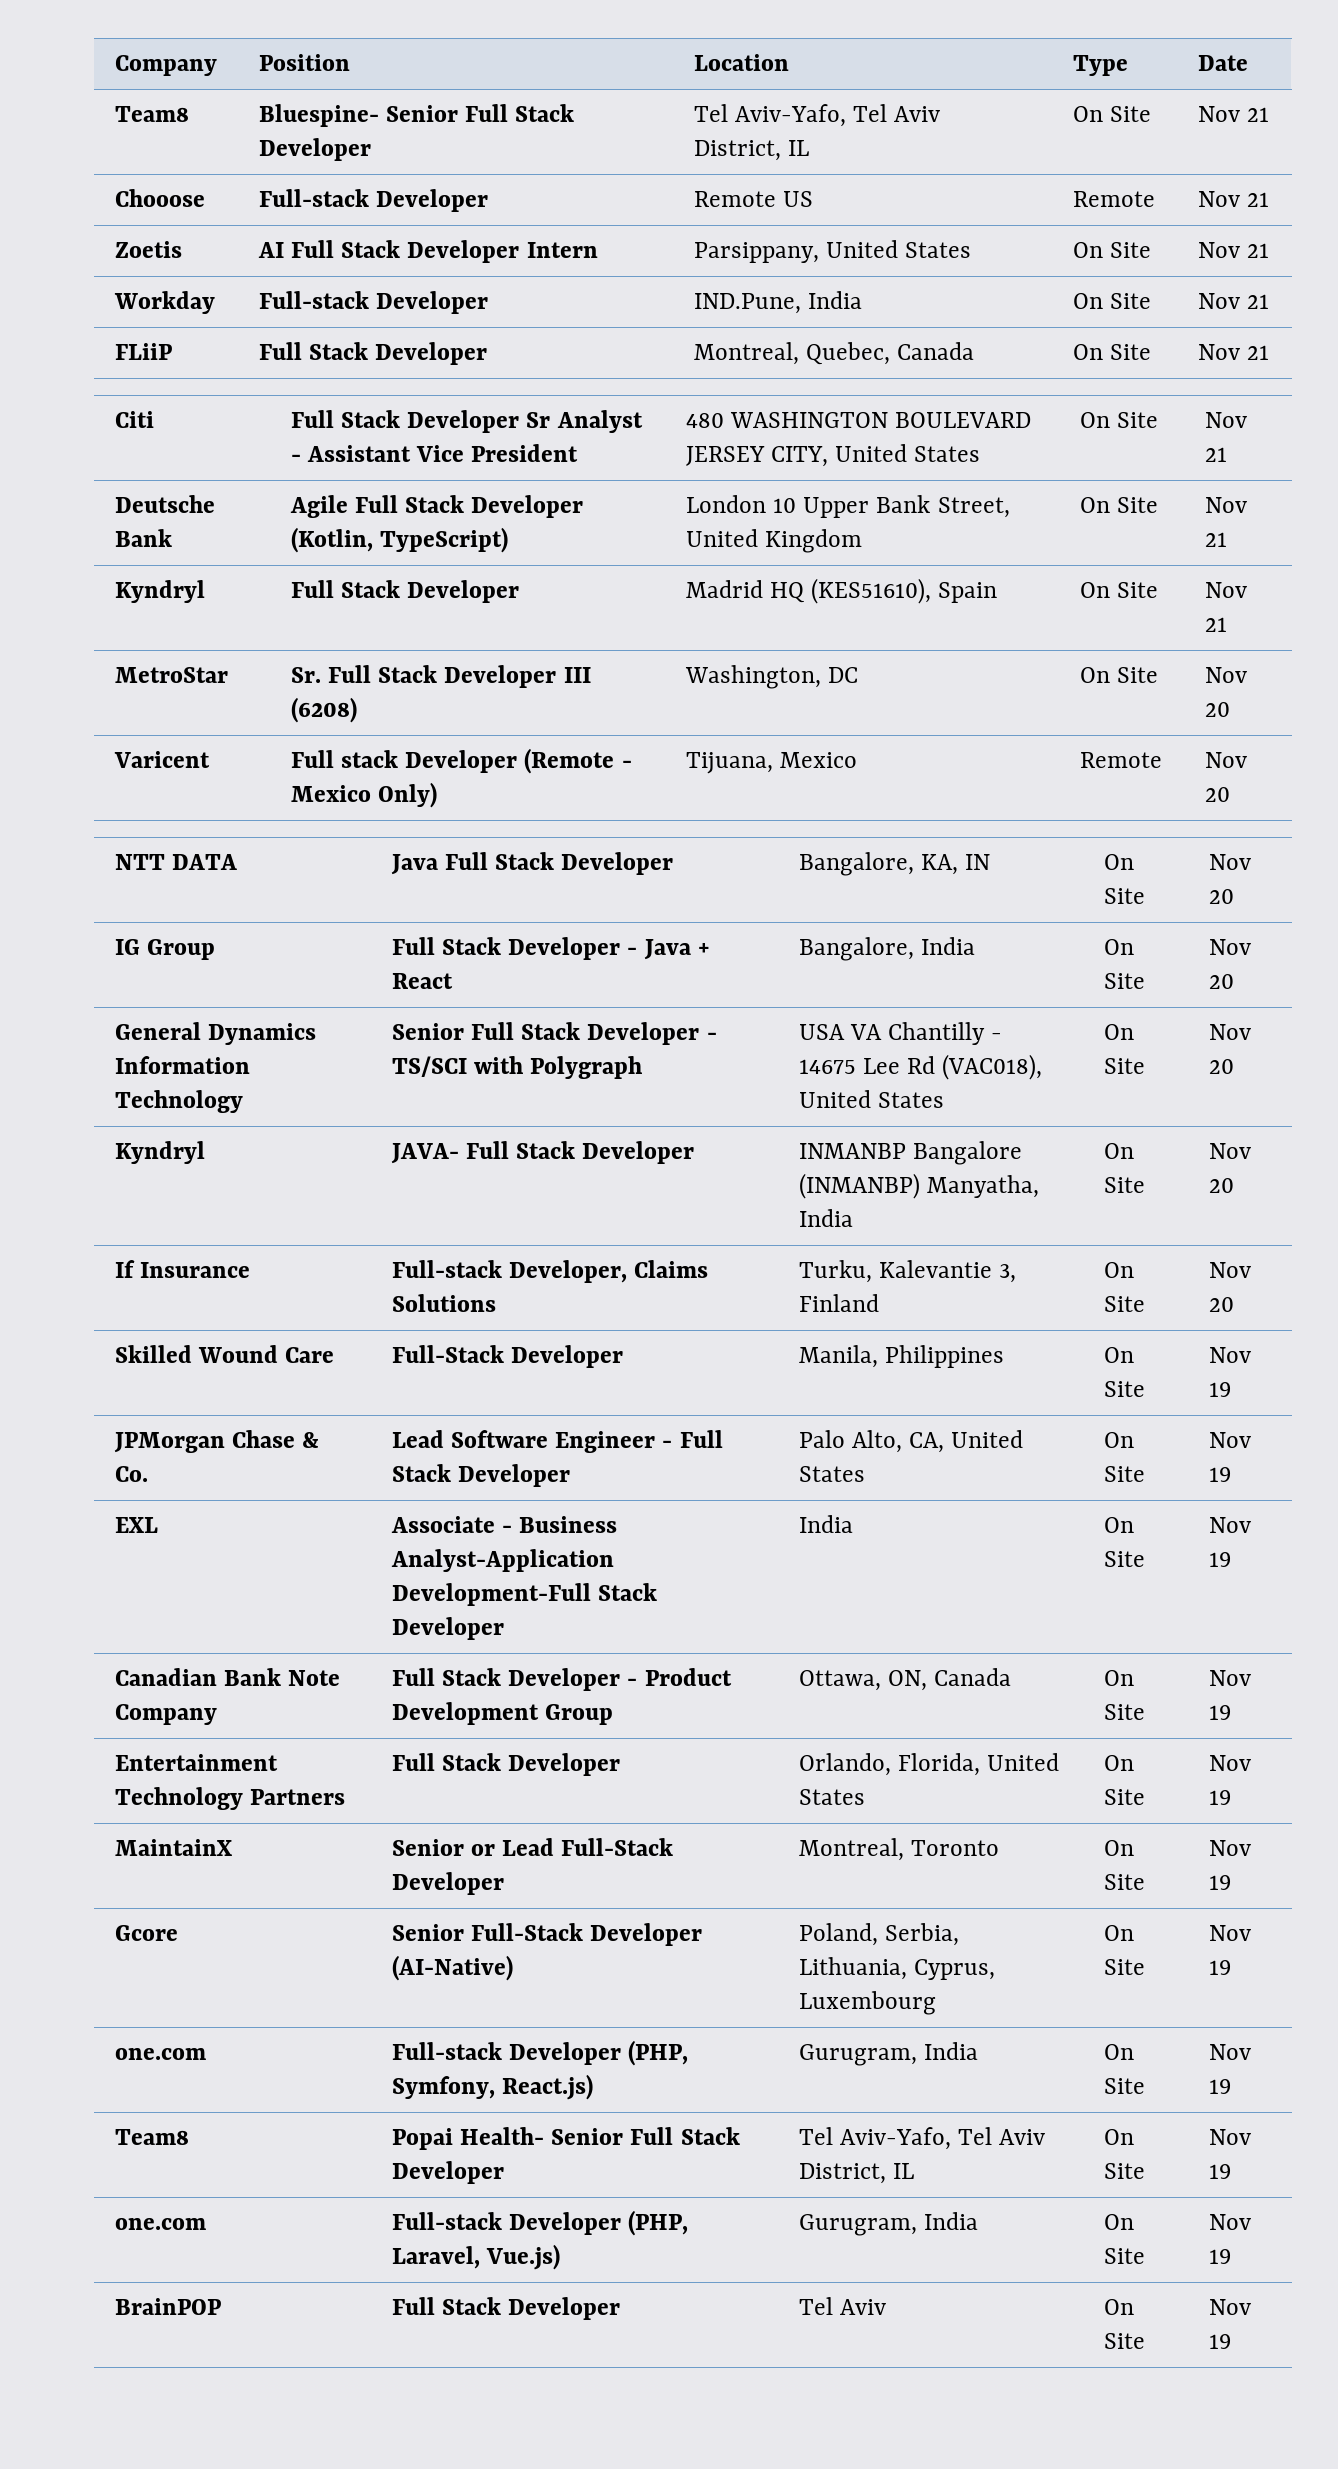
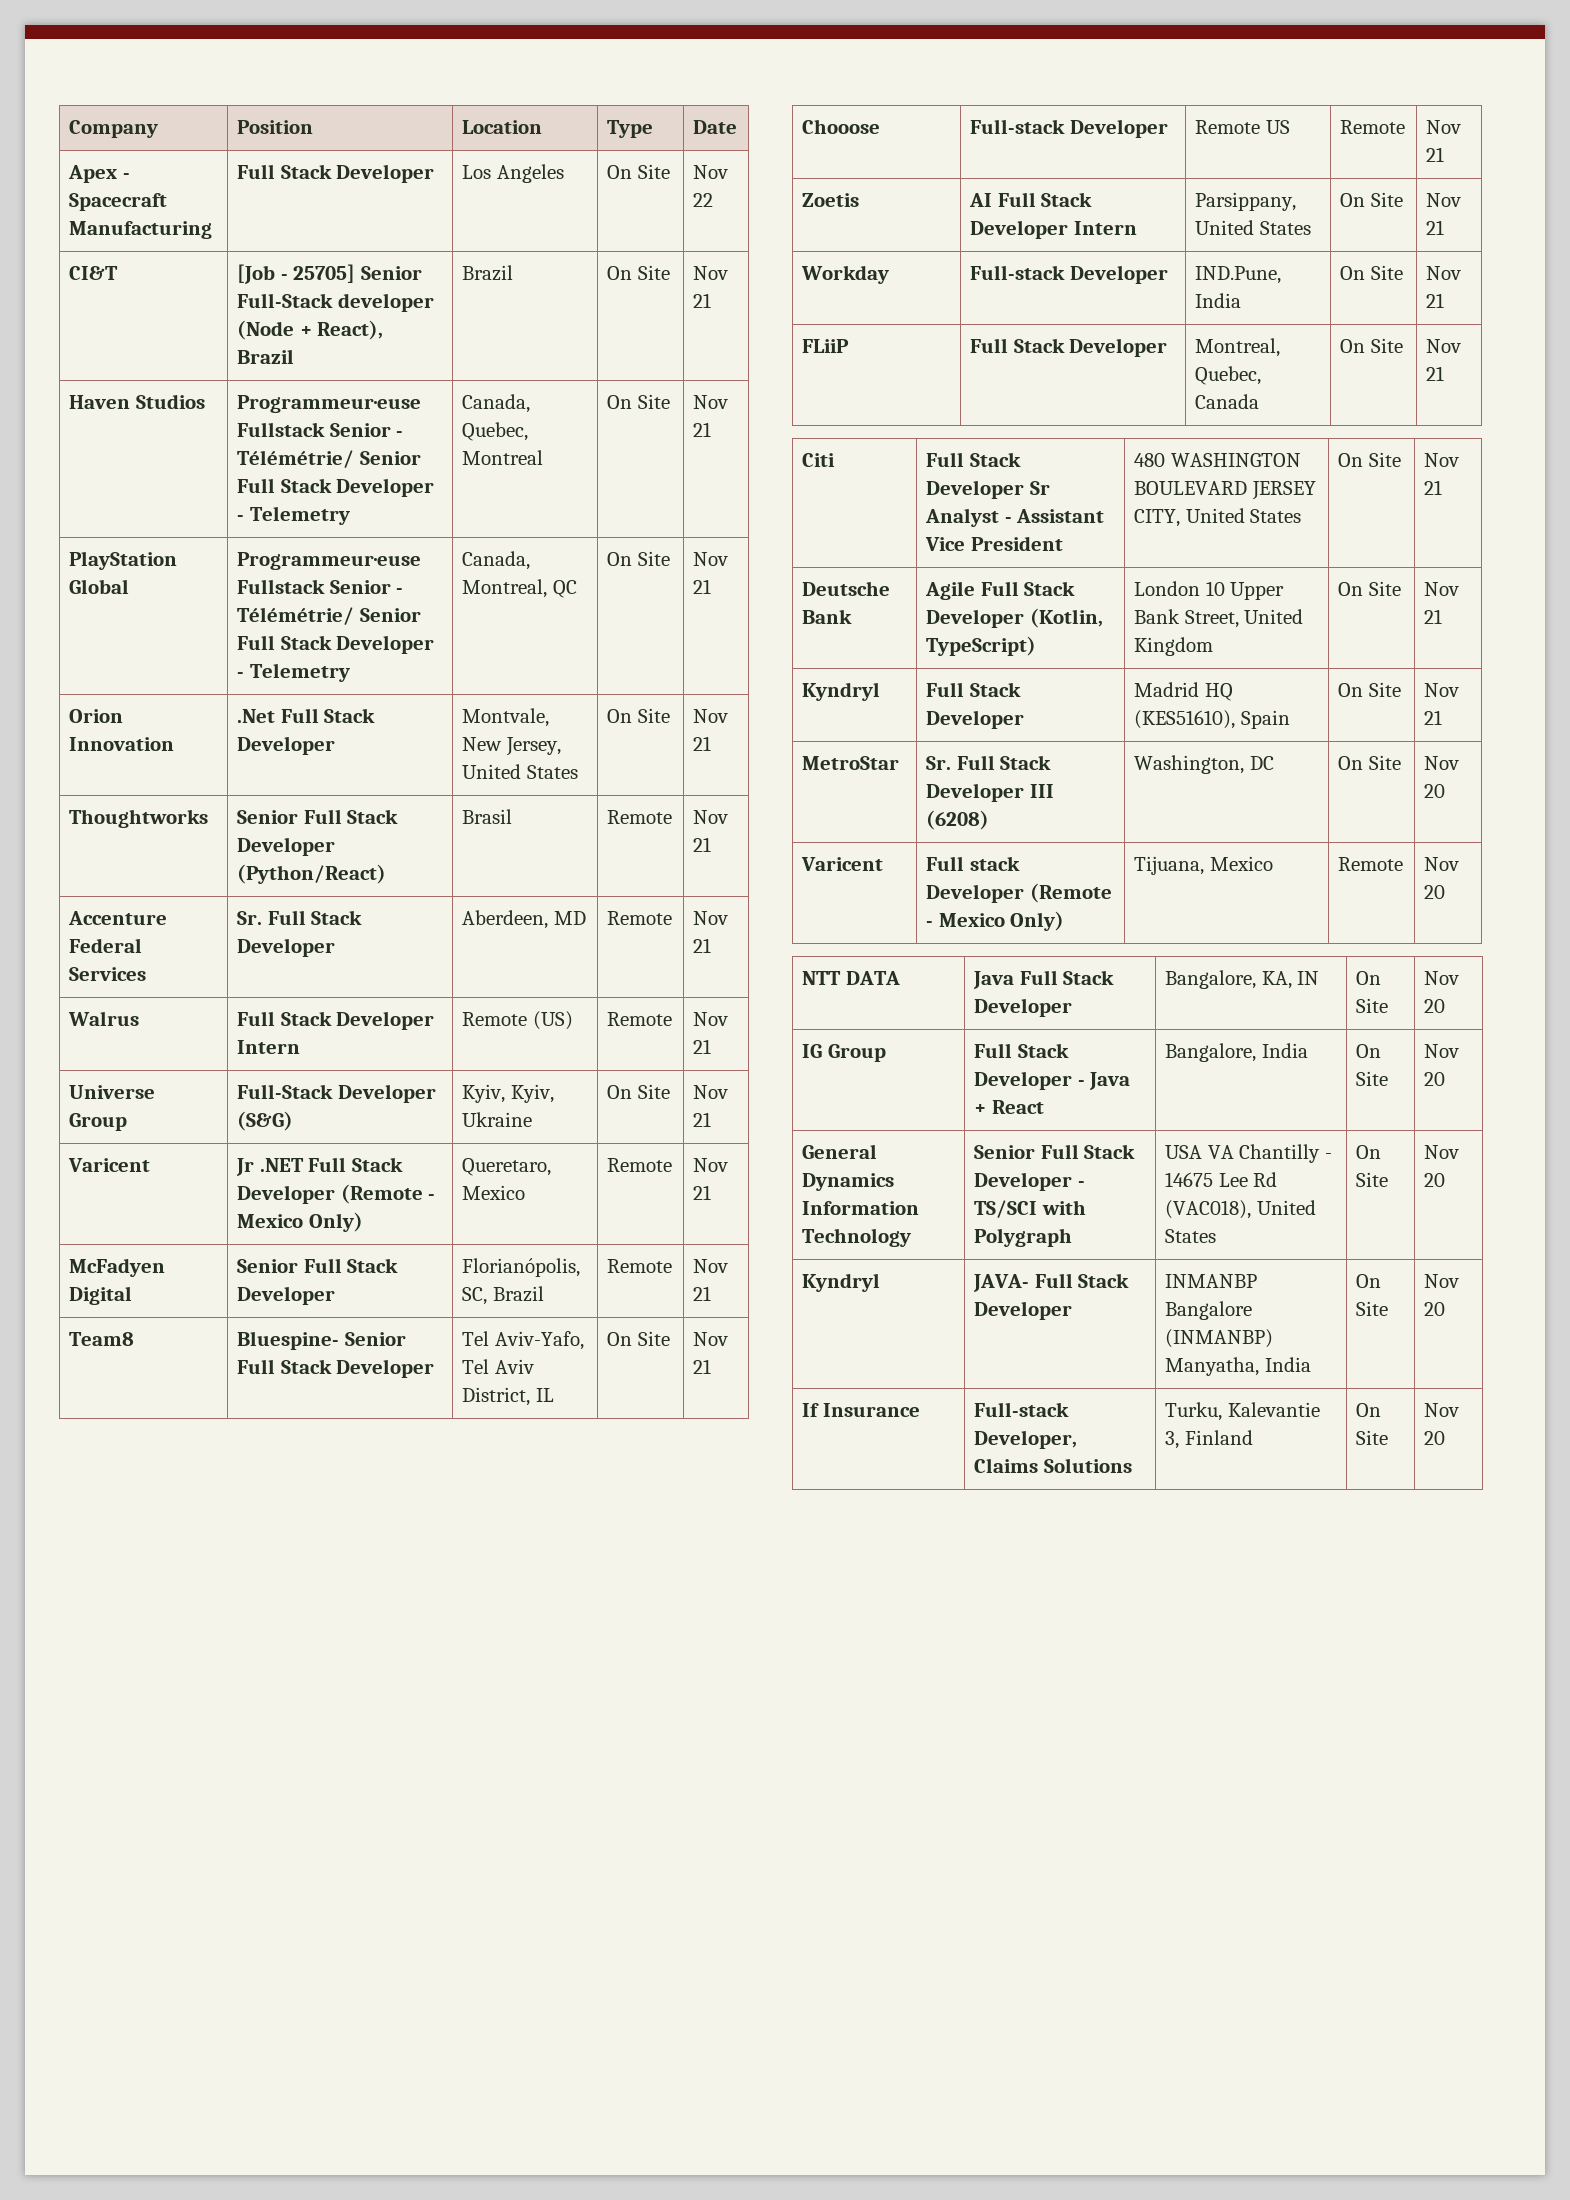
+ Apex - Spacecraft Manufacturing | Full Stack Developer | Los Angeles | On Site | Nov 22
+ CI&T | [Job - 25705] Senior Full-Stack developer (Node + React), Brazil | Brazil | On Site | Nov 21
+ Haven Studios | Programmeur·euse Fullstack Senior - Télémétrie/ Senior Full Stack Developer - Telemetry | Canada, Quebec, Montreal | On Site | Nov 21
+ PlayStation Global | Programmeur·euse Fullstack Senior - Télémétrie/ Senior Full Stack Developer - Telemetry | Canada, Montreal, QC | On Site | Nov 21
+ Orion Innovation | .Net Full Stack Developer | Montvale, New Jersey, United States | On Site | Nov 21
+ Thoughtworks | Senior Full Stack Developer (Python/React) | Brasil | Remote | Nov 21
+ Accenture Federal Services | Sr. Full Stack Developer | Aberdeen, MD | Remote | Nov 21
+ Walrus | Full Stack Developer Intern | Remote (US) | Remote | Nov 21
+ Universe Group | Full-Stack Developer (S&G) | Kyiv, Kyiv, Ukraine | On Site | Nov 21
+ Varicent | Jr .NET Full Stack Developer (Remote - Mexico Only) | Queretaro, Mexico | Remote | Nov 21
+ McFadyen Digital | Senior Full Stack Developer | Florianópolis, SC, Brazil | Remote | Nov 21
- Skilled Wound Care | Full-Stack Developer | Manila, Philippines | On Site | Nov 19
- JPMorgan Chase & Co. | Lead Software Engineer - Full Stack Developer | Palo Alto, CA, United States | On Site | Nov 19
- EXL | Associate - Business Analyst-Application Development-Full Stack Developer | India | On Site | Nov 19
- Canadian Bank Note Company | Full Stack Developer - Product Development Group | Ottawa, ON, Canada | On Site | Nov 19
- Entertainment Technology Partners | Full Stack Developer | Orlando, Florida, United States | On Site | Nov 19
- MaintainX | Senior or Lead Full-Stack Developer | Montreal, Toronto | On Site | Nov 19
- Gcore | Senior Full-Stack Developer (AI-Native) | Poland, Serbia, Lithuania, Cyprus, Luxembourg | On Site | Nov 19
- one.com | Full-stack Developer (PHP, Symfony, React.js) | Gurugram, India | On Site | Nov 19
- Team8 | Popai Health- Senior Full Stack Developer | Tel Aviv-Yafo, Tel Aviv District, IL | On Site | Nov 19
- one.com | Full-stack Developer (PHP, Laravel, Vue.js) | Gurugram, India | On Site | Nov 19
- BrainPOP | Full Stack Developer | Tel Aviv | On Site | Nov 19

